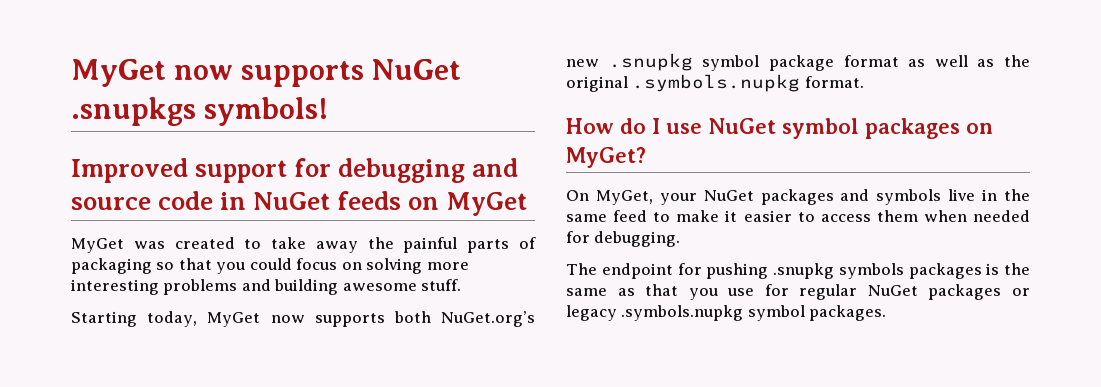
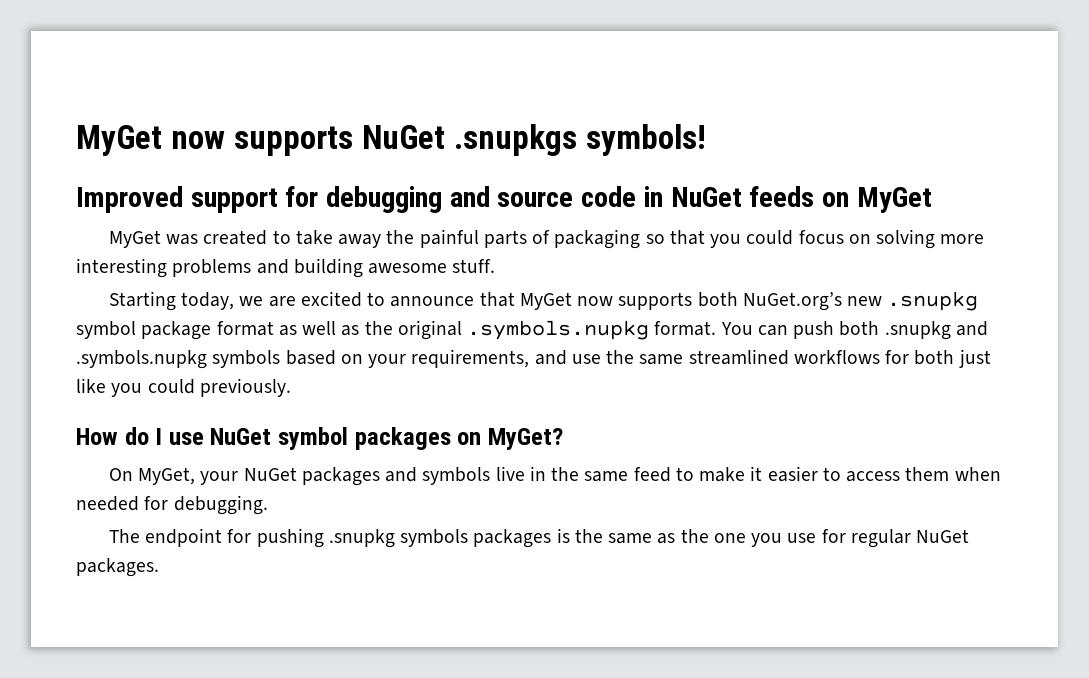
- Starting today, MyGet now supports both NuGet.org’s new .snupkg symbol package format as well as the original .symbols.nupkg format.
+ Starting today, we are excited to announce that MyGet now supports both NuGet.org’s new .snupkg symbol package format as well as the original .symbols.nupkg format. You can push both .snupkg and .symbols.nupkg symbols based on your requirements, and use the same streamlined workflows for both just like you could previously.
- The endpoint for pushing .snupkg symbols packages is the same as that you use for regular NuGet packages or legacy .symbols.nupkg symbol packages.
+ The endpoint for pushing .snupkg symbols packages is the same as the one you use for regular NuGet packages.

